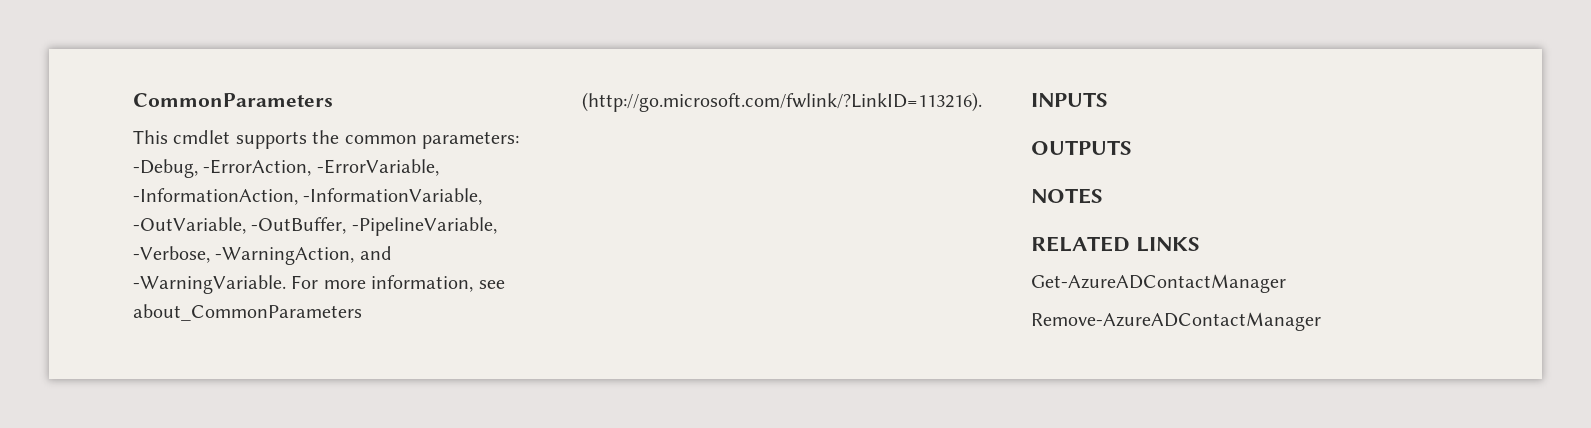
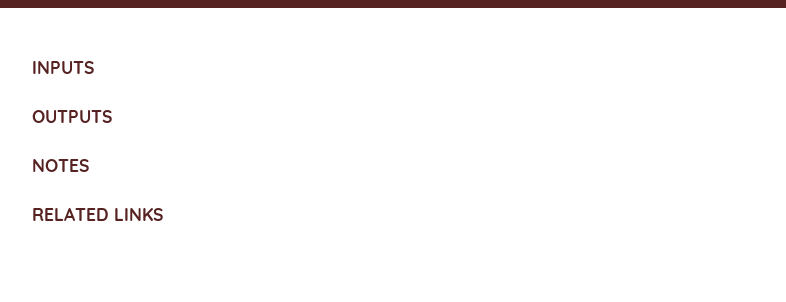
- CommonParameters
- This cmdlet supports the common parameters: -Debug, -ErrorAction, -ErrorVariable, -InformationAction, -InformationVariable, -OutVariable, -OutBuffer, -PipelineVariable, -Verbose, -WarningAction, and -WarningVariable. For more information, see about_CommonParameters (http://go.microsoft.com/fwlink/?LinkID=113216).
- Get-AzureADContactManager
- Remove-AzureADContactManager

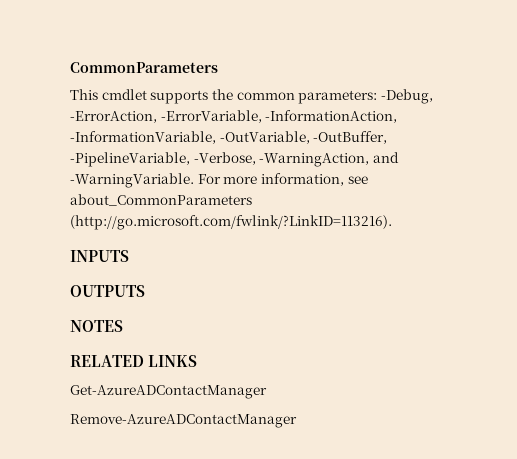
+ CommonParameters
+ This cmdlet supports the common parameters: -Debug, -ErrorAction, -ErrorVariable, -InformationAction, -InformationVariable, -OutVariable, -OutBuffer, -PipelineVariable, -Verbose, -WarningAction, and -WarningVariable. For more information, see about_CommonParameters (http://go.microsoft.com/fwlink/?LinkID=113216).
+ Get-AzureADContactManager
+ Remove-AzureADContactManager

